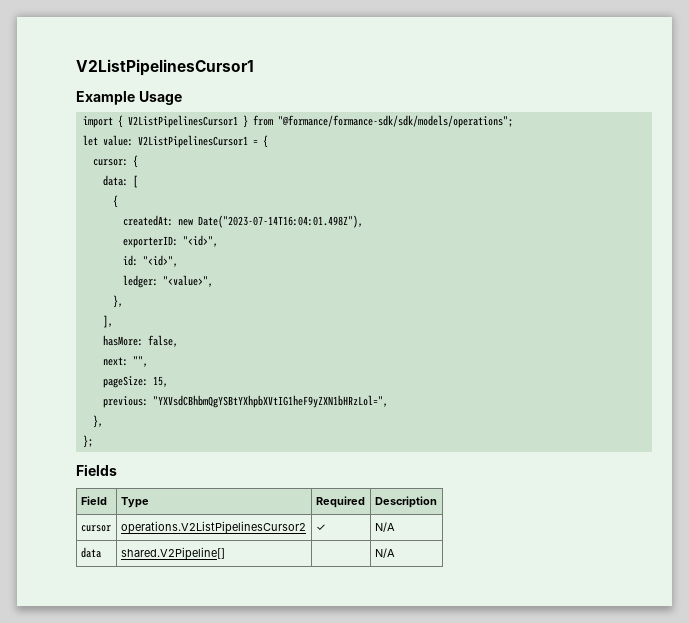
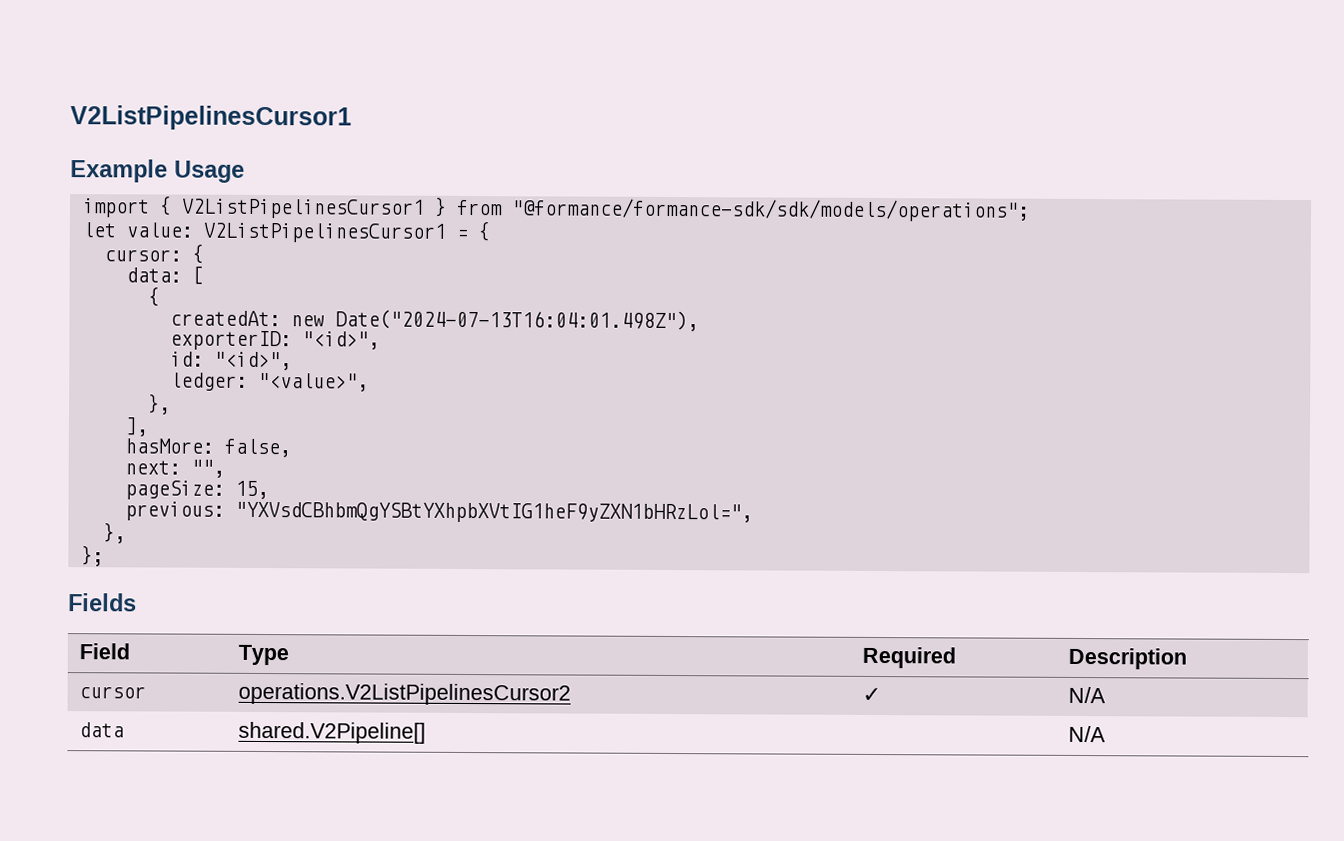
- createdAt: new Date("2023-07-14T16:04:01.498Z"),
+ createdAt: new Date("2024-07-13T16:04:01.498Z"),

